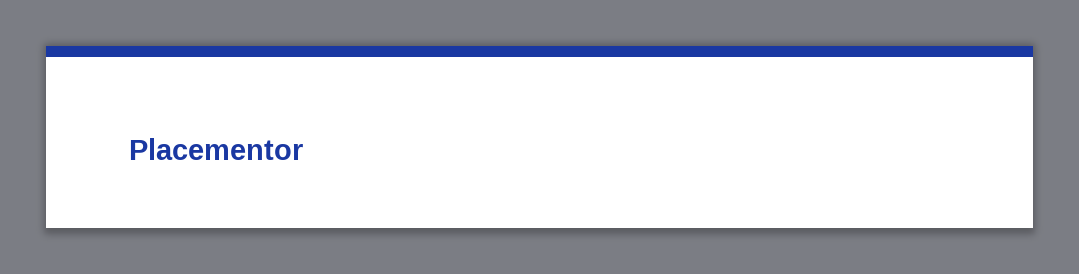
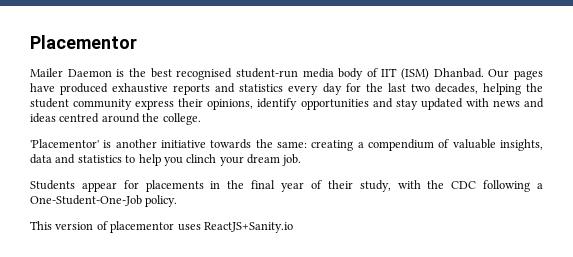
+ Mailer Daemon is the best recognised student-run media body of IIT (ISM) Dhanbad. Our pages have produced exhaustive reports and statistics every day for the last two decades, helping the student community express their opinions, identify opportunities and stay updated with news and ideas centred around the college.
+ 'Placementor' is another initiative towards the same: creating a compendium of valuable insights, data and statistics to help you clinch your dream job.
+ Students appear for placements in the final year of their study, with the CDC following a One-Student-One-Job policy.
+ This version of placementor uses ReactJS+Sanity.io

